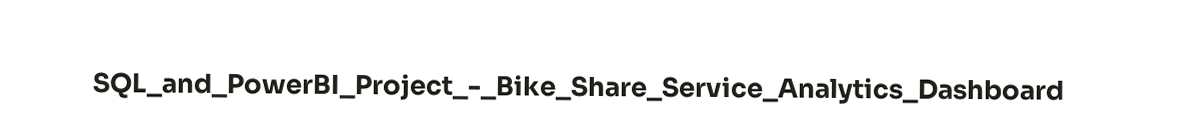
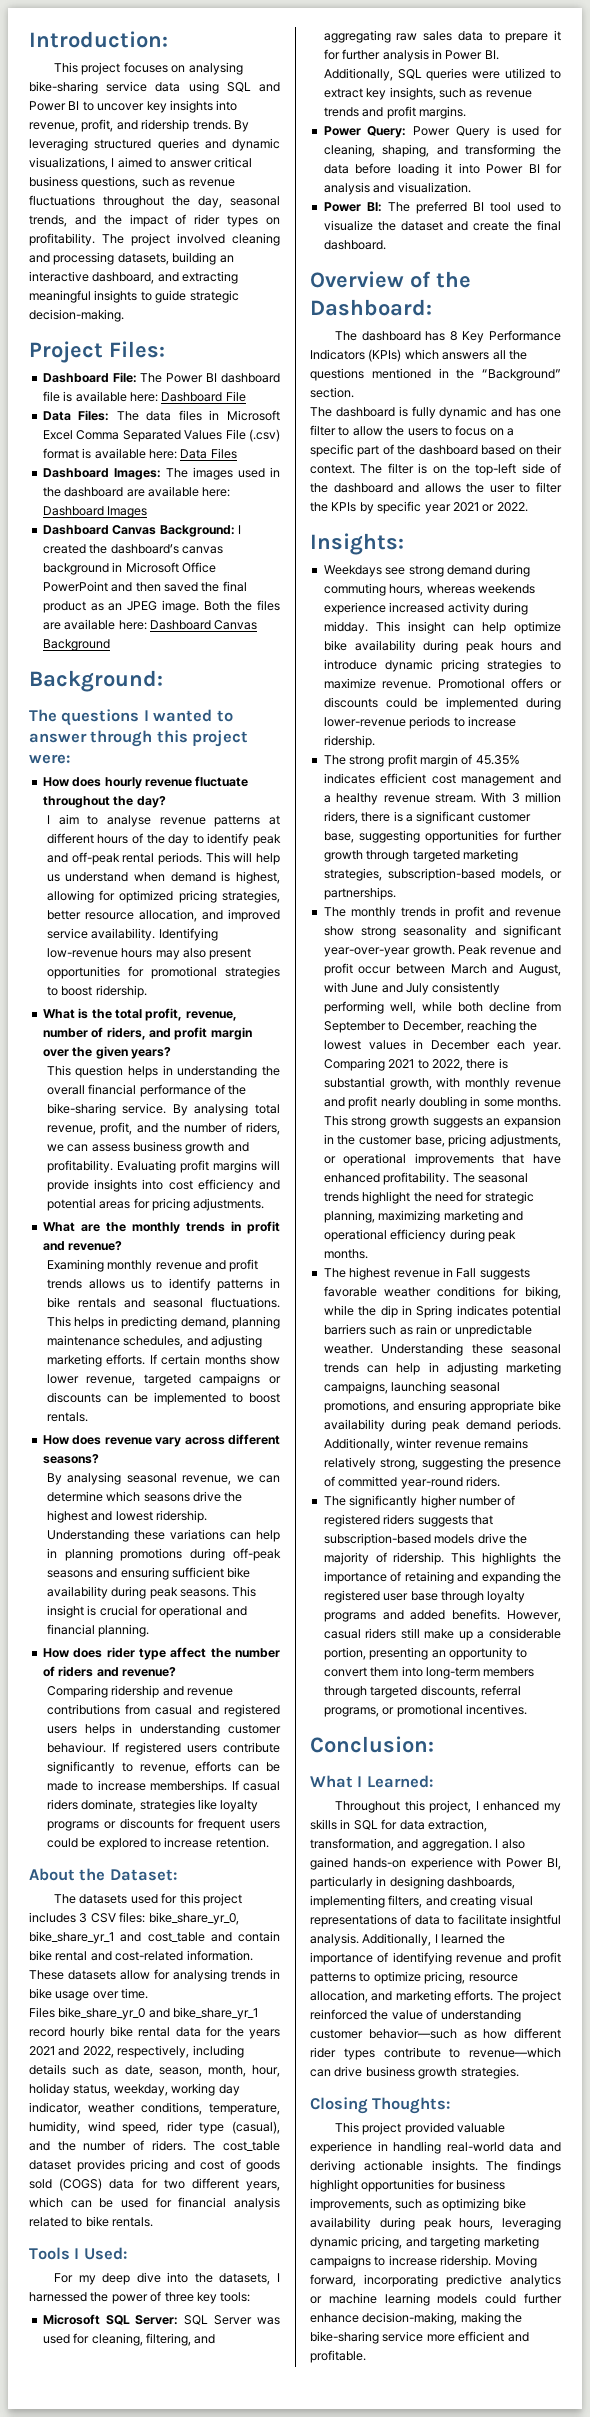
- SQL_and_PowerBI_Project_-_Bike_Share_Service_Analytics_Dashboard
+ Introduction:
+ This project focuses on analysing bike-sharing service data using SQL and Power BI to uncover key insights into revenue, profit, and ridership trends. By leveraging structured queries and dynamic visualizations, I aimed to answer critical business questions, such as revenue fluctuations throughout the day, seasonal trends, and the impact of rider types on profitability. The project involved cleaning and processing datasets, building an interactive dashboard, and extracting meaningful insights to guide strategic decision-making.
+ Project Files:
+ Dashboard File: The Power BI dashboard file is available here: Dashboard File
+ Data Files: The data files in Microsoft Excel Comma Separated Values File (.csv) format is available here: Data Files
+ Dashboard Images: The images used in the dashboard are available here: Dashboard Images
+ Dashboard Canvas Background: I created the dashboard’s canvas background in Microsoft Office PowerPoint and then saved the final product as an JPEG image. Both the files are available here: Dashboard Canvas Background
+ Background:
+ The questions I wanted to answer through this project were:
+ How does hourly revenue fluctuate throughout the day?
+ I aim to analyse revenue patterns at different hours of the day to identify peak and off-peak rental periods. This will help us understand when demand is highest, allowing for optimized pricing strategies, better resource allocation, and improved service availability. Identifying low-revenue hours may also present opportunities for promotional strategies to boost ridership.
+ What is the total profit, revenue, number of riders, and profit margin over the given years?
+ This question helps in understanding the overall financial performance of the bike-sharing service. By analysing total revenue, profit, and the number of riders, we can assess business growth and profitability. Evaluating profit margins will provide insights into cost efficiency and potential areas for pricing adjustments.
+ What are the monthly trends in profit and revenue?
+ Examining monthly revenue and profit trends allows us to identify patterns in bike rentals and seasonal fluctuations. This helps in predicting demand, planning maintenance schedules, and adjusting marketing efforts. If certain months show lower revenue, targeted campaigns or discounts can be implemented to boost rentals.
+ How does revenue vary across different seasons?
+ By analysing seasonal revenue, we can determine which seasons drive the highest and lowest ridership. Understanding these variations can help in planning promotions during off-peak seasons and ensuring sufficient bike availability during peak seasons. This insight is crucial for operational and financial planning.
+ How does rider type affect the number of riders and revenue?
+ Comparing ridership and revenue contributions from casual and registered users helps in understanding customer behaviour. If registered users contribute significantly to revenue, efforts can be made to increase memberships. If casual riders dominate, strategies like loyalty programs or discounts for frequent users could be explored to increase retention.
+ About the Dataset:
+ The datasets used for this project includes 3 CSV files: bike_share_yr_0, bike_share_yr_1 and cost_table and contain bike rental and cost-related information. These datasets allow for analysing trends in bike usage over time.
+ Files bike_share_yr_0 and bike_share_yr_1 record hourly bike rental data for the years 2021 and 2022, respectively, including details such as date, season, month, hour, holiday status, weekday, working day indicator, weather conditions, temperature, humidity, wind speed, rider type (casual), and the number of riders. The cost_table dataset provides pricing and cost of goods sold (COGS) data for two different years, which can be used for financial analysis related to bike rentals.
+ Tools I Used:
+ For my deep dive into the datasets, I harnessed the power of three key tools:
+ Microsoft SQL Server: SQL Server was used for cleaning, filtering, and aggregating raw sales data to prepare it for further analysis in Power BI. Additionally, SQL queries were utilized to extract key insights, such as revenue trends and profit margins.
+ Power Query: Power Query is used for cleaning, shaping, and transforming the data before loading it into Power BI for analysis and visualization.
+ Power BI: The preferred BI tool used to visualize the dataset and create the final dashboard.
+ Overview of the Dashboard:
+ The dashboard has 8 Key Performance Indicators (KPIs) which answers all the questions mentioned in the “Background” section.
+ The dashboard is fully dynamic and has one filter to allow the users to focus on a specific part of the dashboard based on their context. The filter is on the top-left side of the dashboard and allows the user to filter the KPIs by specific year 2021 or 2022.
+ Insights:
+ Weekdays see strong demand during commuting hours, whereas weekends experience increased activity during midday. This insight can help optimize bike availability during peak hours and introduce dynamic pricing strategies to maximize revenue. Promotional offers or discounts could be implemented during lower-revenue periods to increase ridership.
+ The strong profit margin of 45.35% indicates efficient cost management and a healthy revenue stream. With 3 million riders, there is a significant customer base, suggesting opportunities for further growth through targeted marketing strategies, subscription-based models, or partnerships.
+ The monthly trends in profit and revenue show strong seasonality and significant year-over-year growth. Peak revenue and profit occur between March and August, with June and July consistently performing well, while both decline from September to December, reaching the lowest values in December each year. Comparing 2021 to 2022, there is substantial growth, with monthly revenue and profit nearly doubling in some months. This strong growth suggests an expansion in the customer base, pricing adjustments, or operational improvements that have enhanced profitability. The seasonal trends highlight the need for strategic planning, maximizing marketing and operational efficiency during peak months.
+ The highest revenue in Fall suggests favorable weather conditions for biking, while the dip in Spring indicates potential barriers such as rain or unpredictable weather. Understanding these seasonal trends can help in adjusting marketing campaigns, launching seasonal promotions, and ensuring appropriate bike availability during peak demand periods. Additionally, winter revenue remains relatively strong, suggesting the presence of committed year-round riders.
+ The significantly higher number of registered riders suggests that subscription-based models drive the majority of ridership. This highlights the importance of retaining and expanding the registered user base through loyalty programs and added benefits. However, casual riders still make up a considerable portion, presenting an opportunity to convert them into long-term members through targeted discounts, referral programs, or promotional incentives.
+ Conclusion:
+ What I Learned:
+ Throughout this project, I enhanced my skills in SQL for data extraction, transformation, and aggregation. I also gained hands-on experience with Power BI, particularly in designing dashboards, implementing filters, and creating visual representations of data to facilitate insightful analysis. Additionally, I learned the importance of identifying revenue and profit patterns to optimize pricing, resource allocation, and marketing efforts. The project reinforced the value of understanding customer behavior—such as how different rider types contribute to revenue—which can drive business growth strategies.
+ Closing Thoughts:
+ This project provided valuable experience in handling real-world data and deriving actionable insights. The findings highlight opportunities for business improvements, such as optimizing bike availability during peak hours, leveraging dynamic pricing, and targeting marketing campaigns to increase ridership. Moving forward, incorporating predictive analytics or machine learning models could further enhance decision-making, making the bike-sharing service more efficient and profitable.

